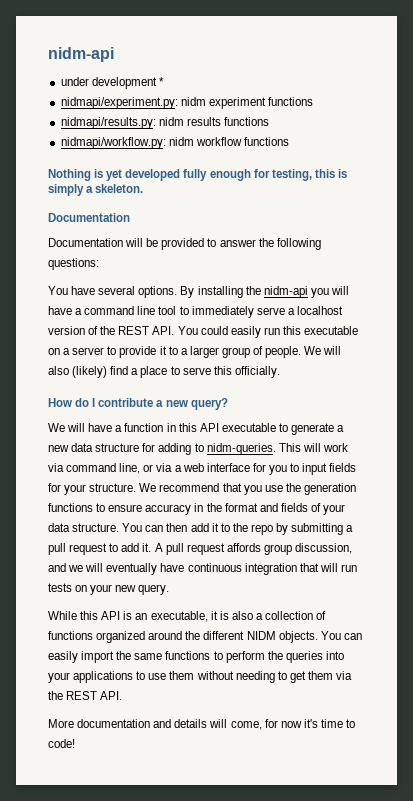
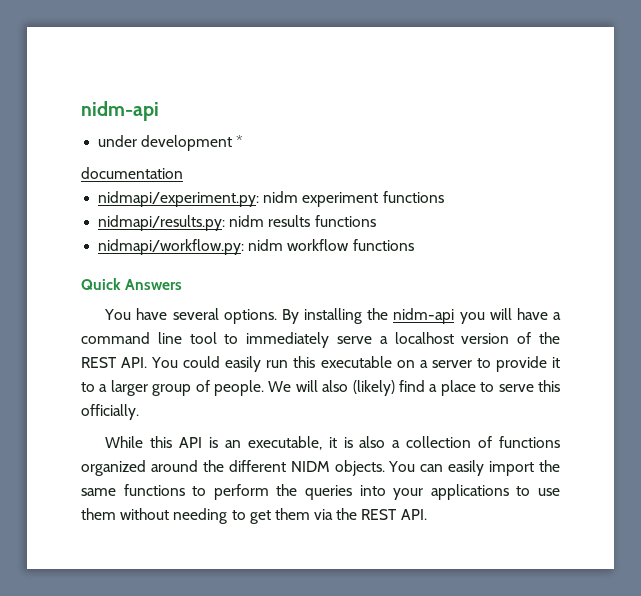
+ documentation
- Nothing is yet developed fully enough for testing, this is simply a skeleton.
- Documentation
- Documentation will be provided to answer the following questions:
+ Quick Answers
- How do I contribute a new query?
- We will have a function in this API executable to generate a new data structure for adding to nidm-queries. This will work via command line, or via a web interface for you to input fields for your structure. We recommend that you use the generation functions to ensure accuracy in the format and fields of your data structure. You can then add it to the repo by submitting a pull request to add it. A pull request affords group discussion, and we will eventually have continuous integration that will run tests on your new query.
- More documentation and details will come, for now it's time to code!

